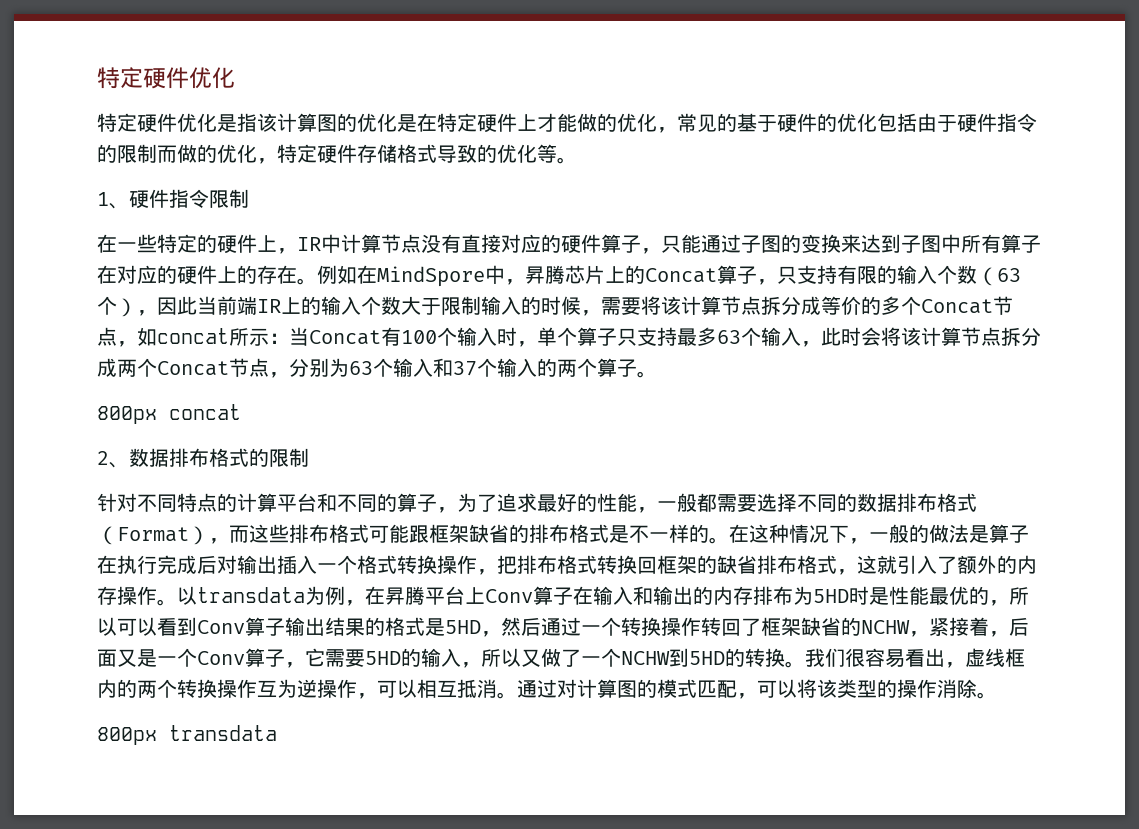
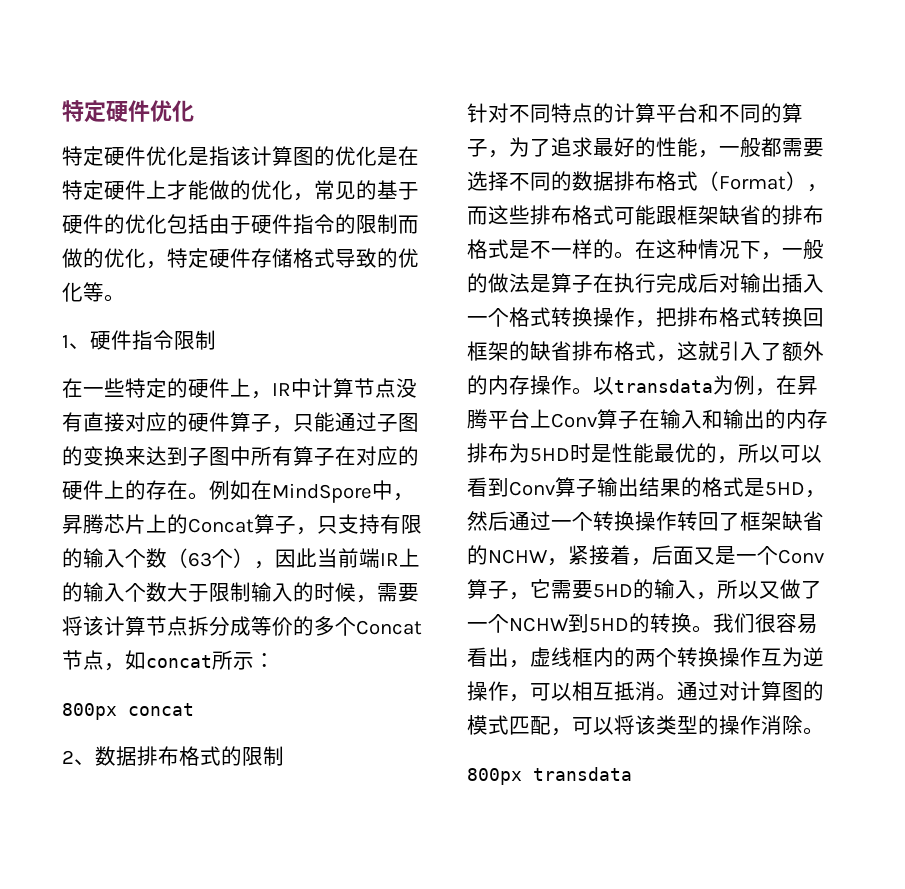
- 例如在MindSpore中，昇腾芯片上的Concat算子，只支持有限的输入个数（63个），因此当前端IR上的输入个数大于限制输入的时候，需要将该计算节点拆分成等价的多个Concat节点，如concat所示：当Concat有100个输入时，单个算子只支持最多63个输入，此时会将该计算节点拆分成两个Concat节点，分别为63个输入和37个输入的两个算子。
+ 例如在MindSpore中，昇腾芯片上的Concat算子，只支持有限的输入个数（63个），因此当前端IR上的输入个数大于限制输入的时候，需要将该计算节点拆分成等价的多个Concat节点，如concat所示：

